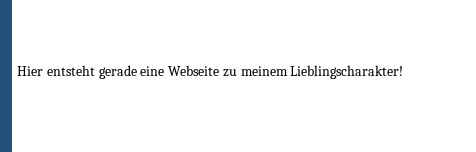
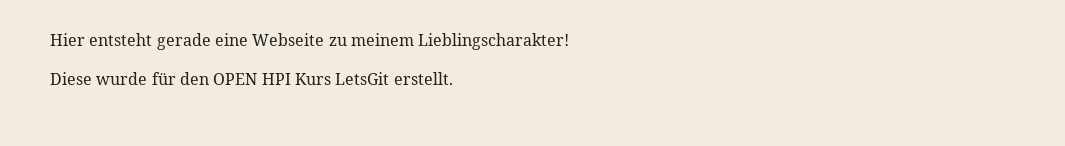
+ Diese wurde für den OPEN HPI Kurs LetsGit erstellt.

